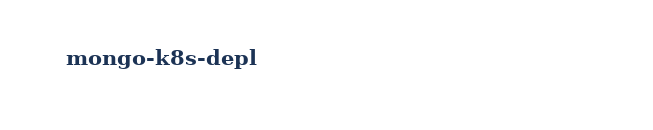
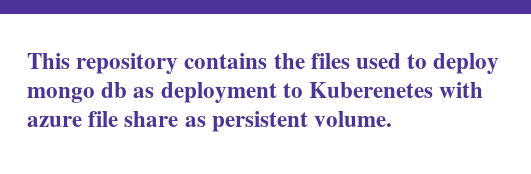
- mongo-k8s-depl
+ This repository contains the files used to deploy mongo db as deployment to Kuberenetes with azure file share as persistent volume.

